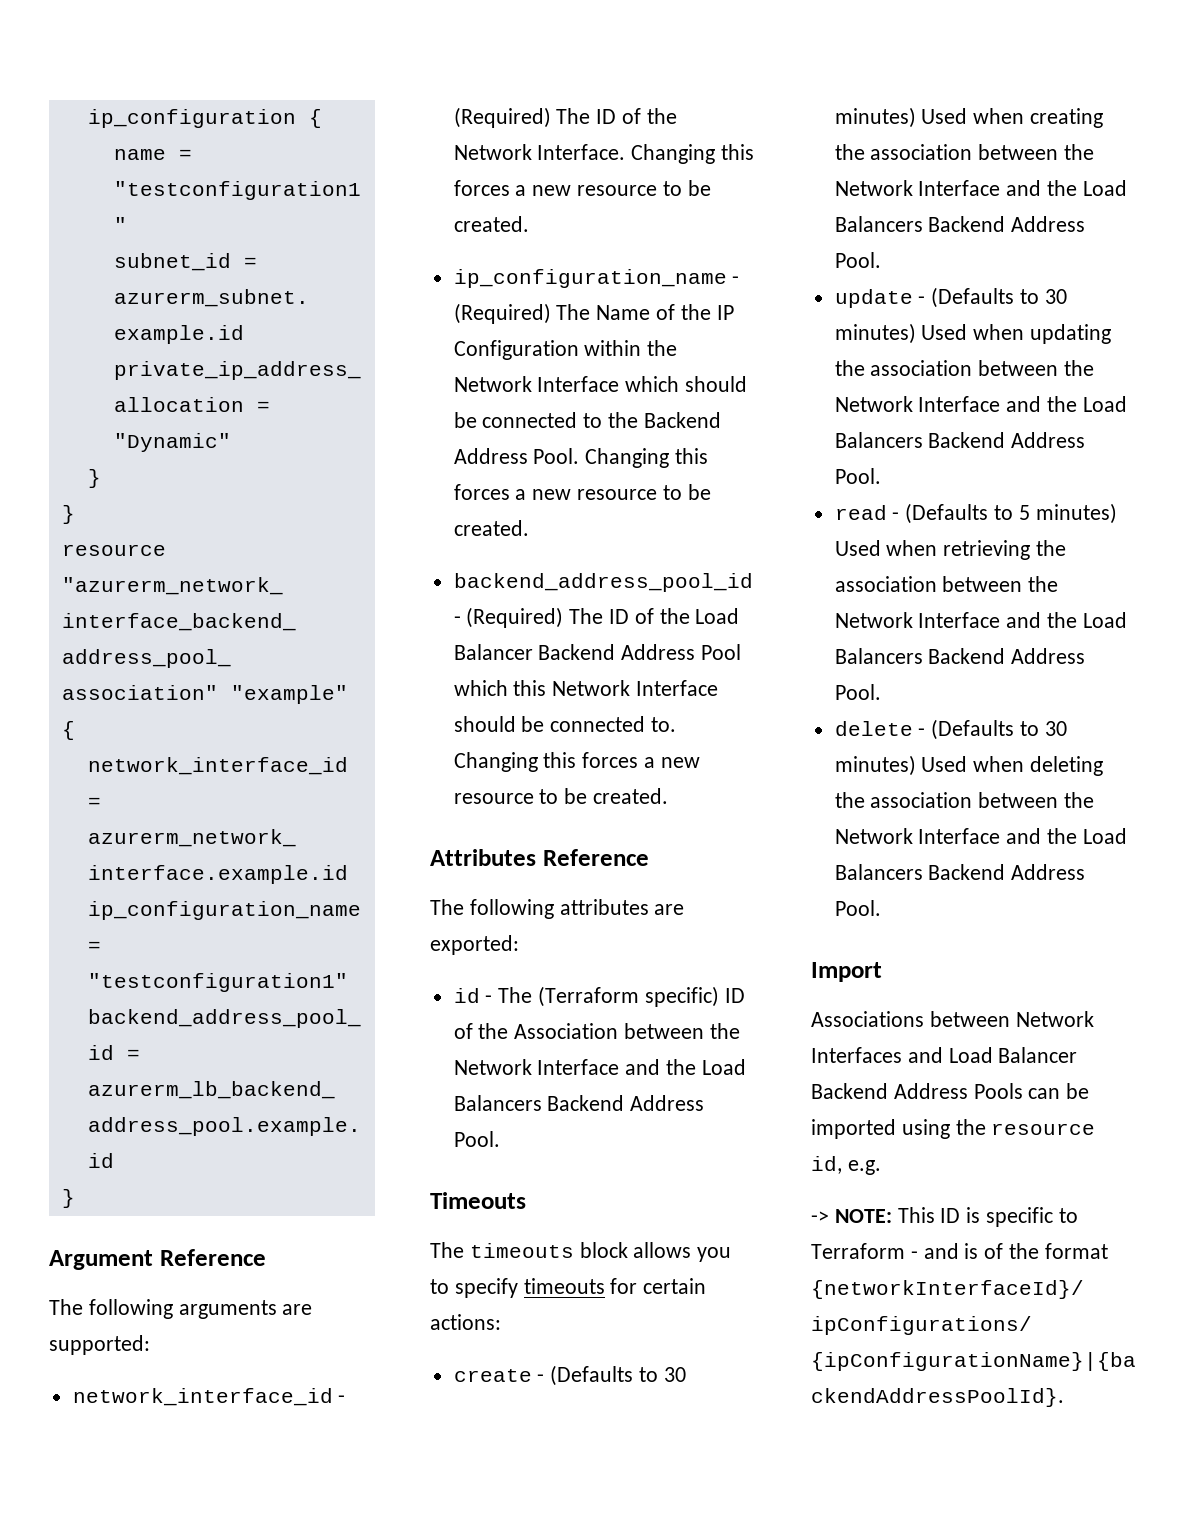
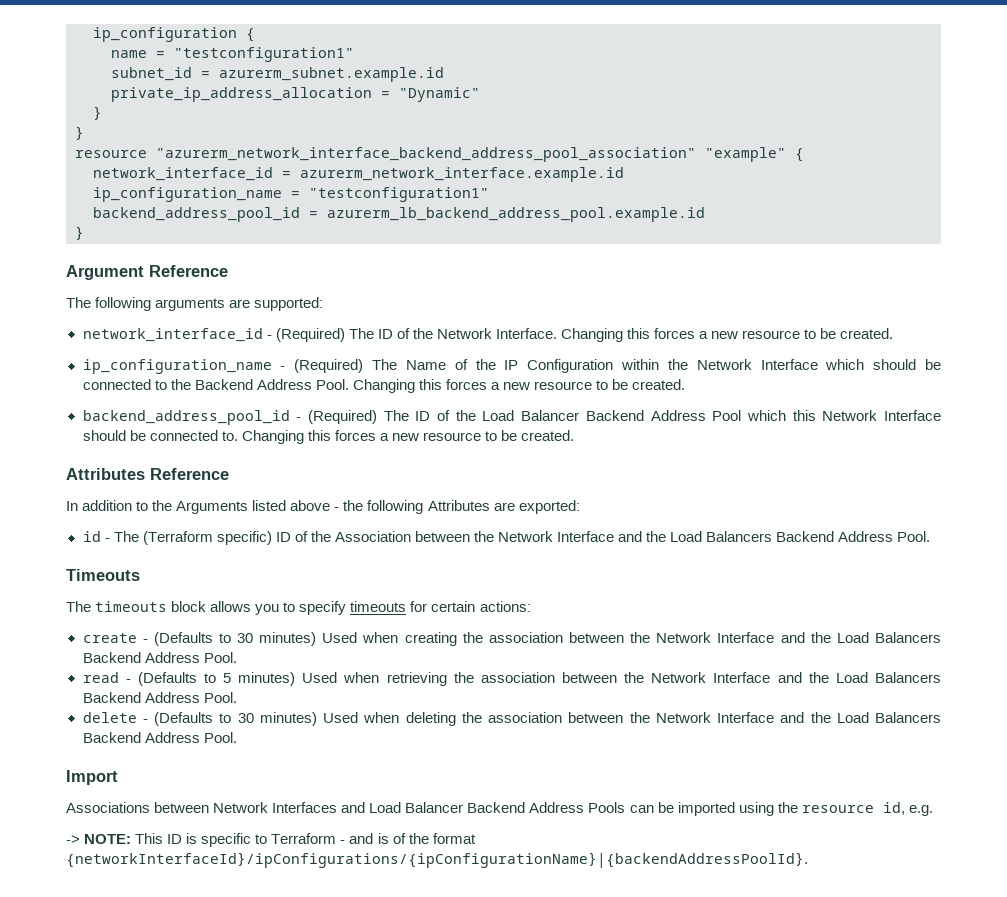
- The following attributes are exported:
+ In addition to the Arguments listed above - the following Attributes are exported:
- update - (Defaults to 30 minutes) Used when updating the association between the Network Interface and the Load Balancers Backend Address Pool.

